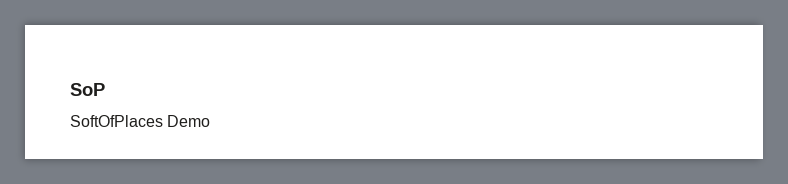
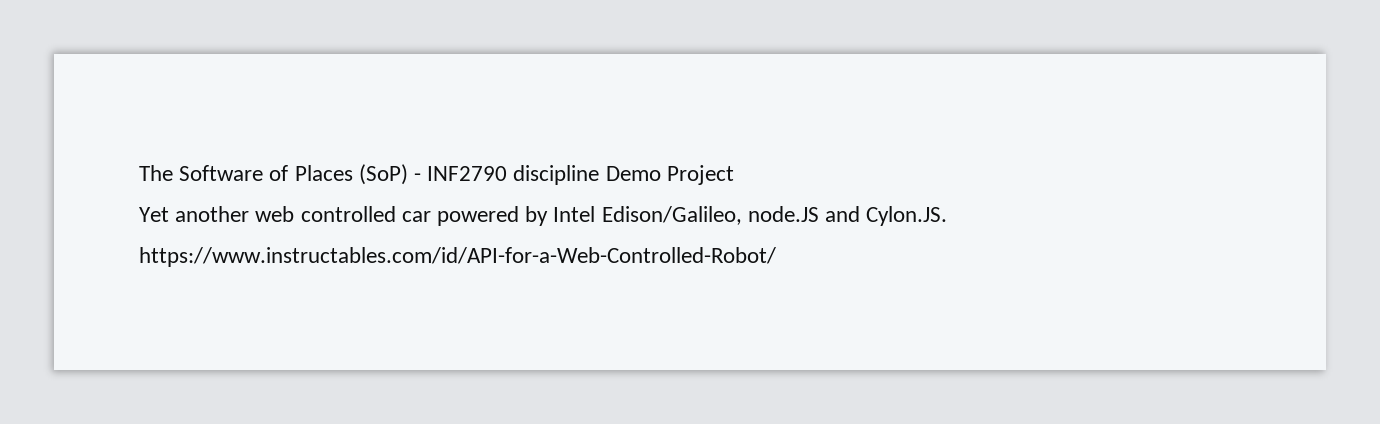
- SoP
- SoftOfPlaces Demo
+ The Software of Places (SoP) - INF2790 discipline Demo Project
+ Yet another web controlled car powered by Intel Edison/Galileo, node.JS and Cylon.JS.
+ https://www.instructables.com/id/API-for-a-Web-Controlled-Robot/

